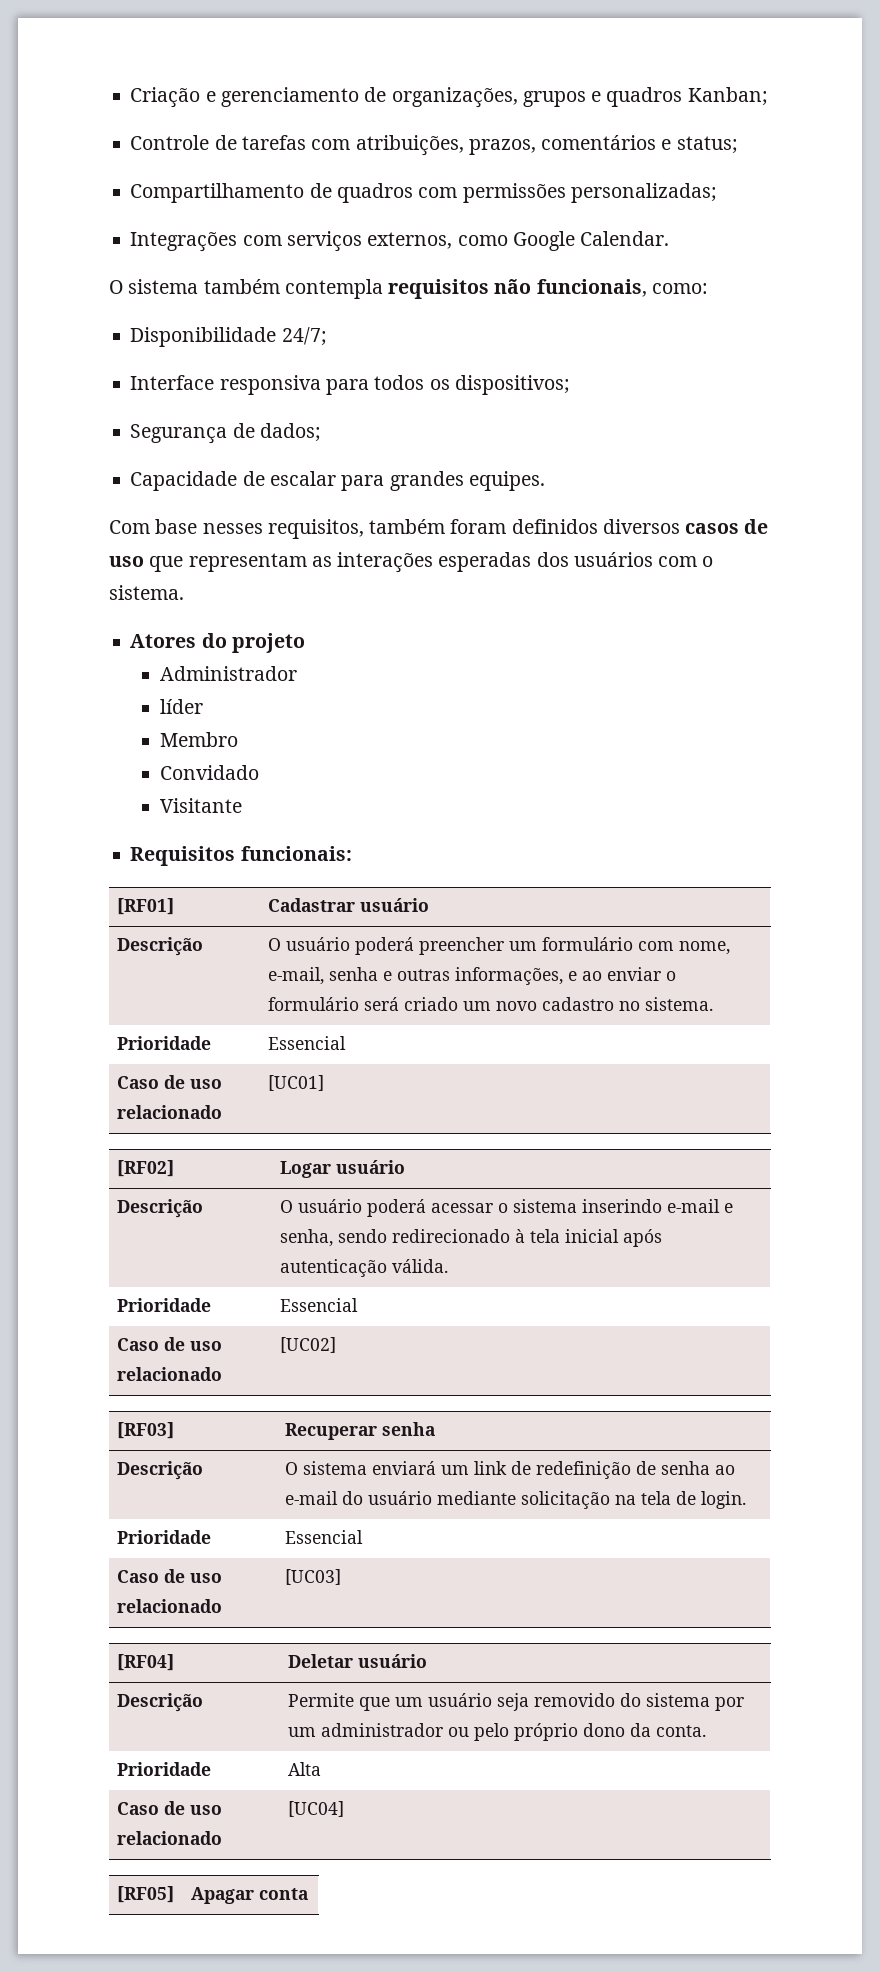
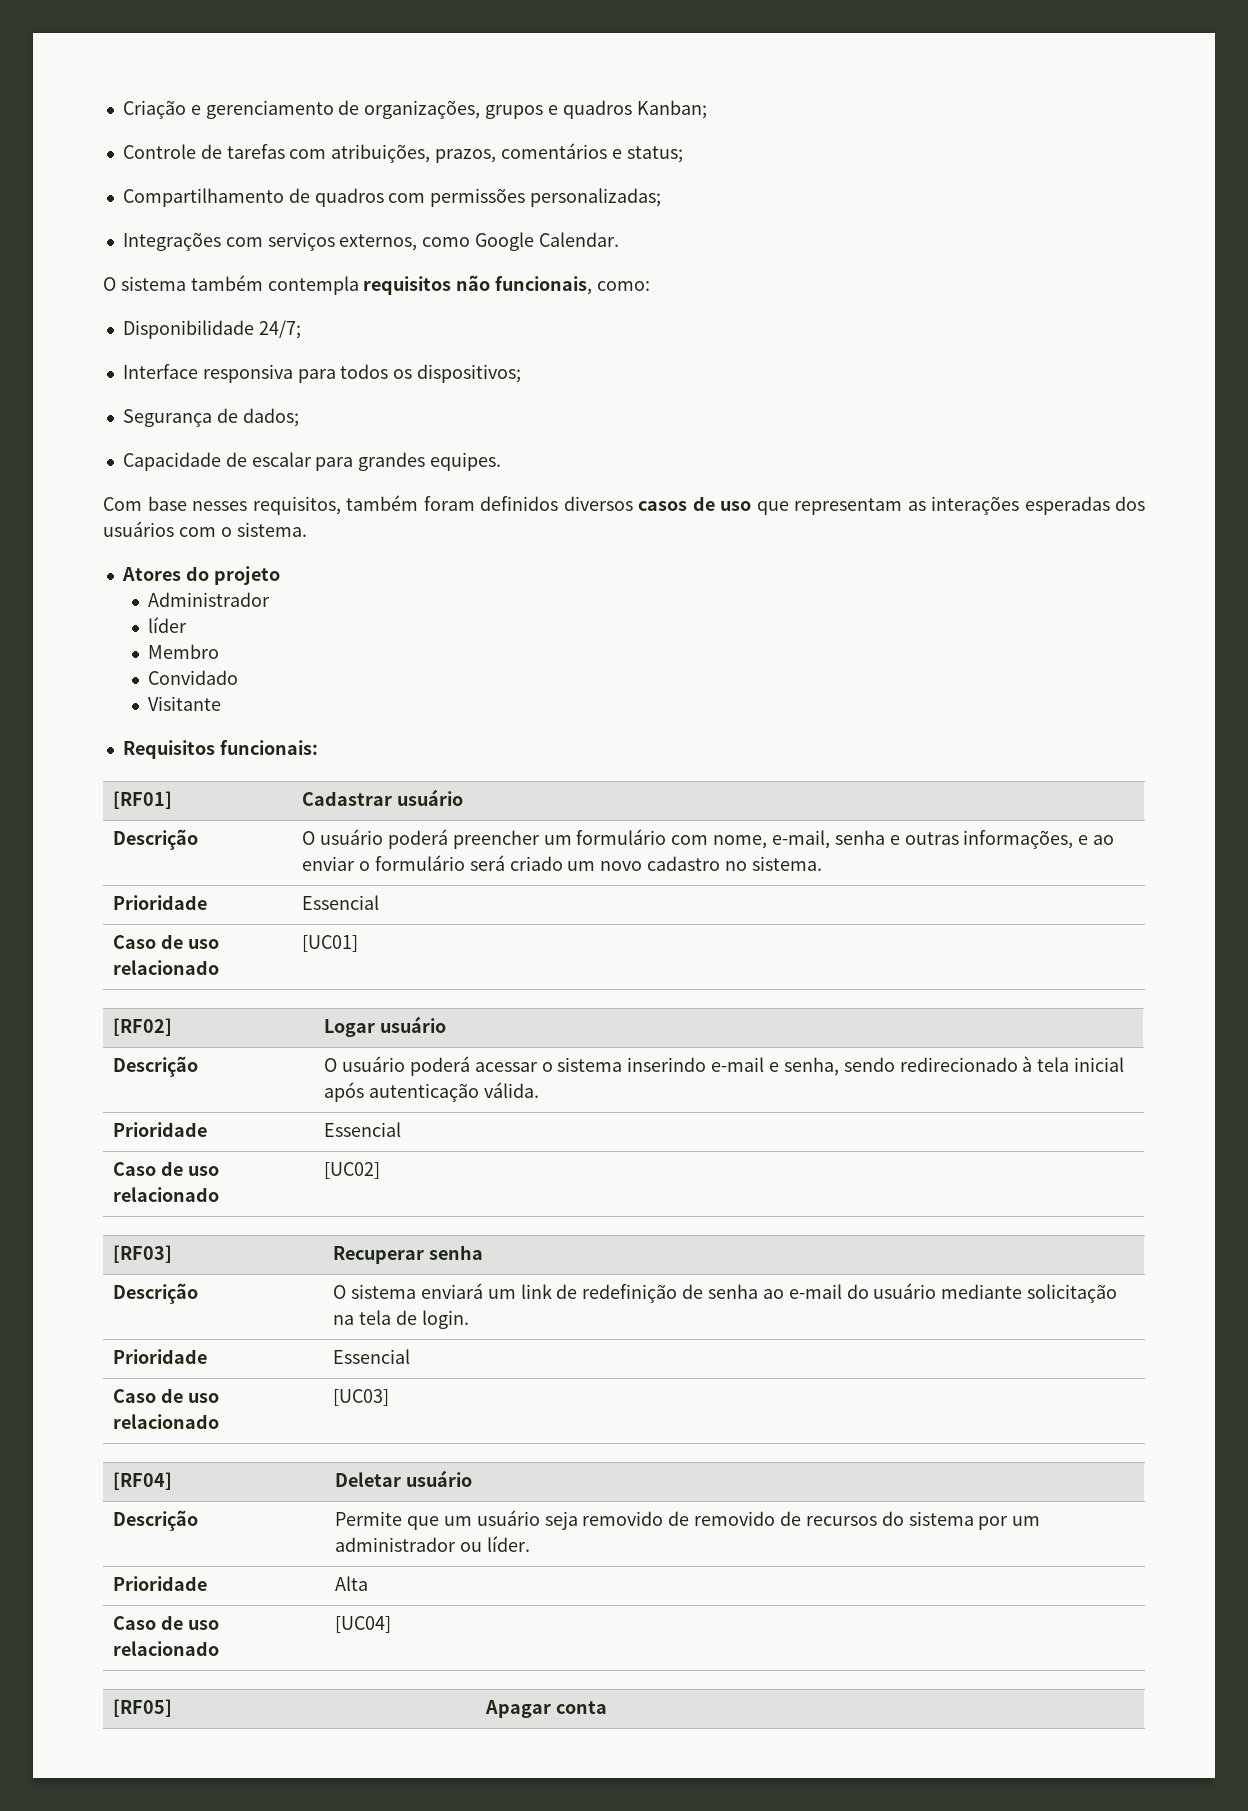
- Descrição | Permite que um usuário seja removido do sistema por um administrador ou pelo próprio dono da conta.
+ Descrição | Permite que um usuário seja removido de removido de recursos do sistema por um administrador ou líder.

